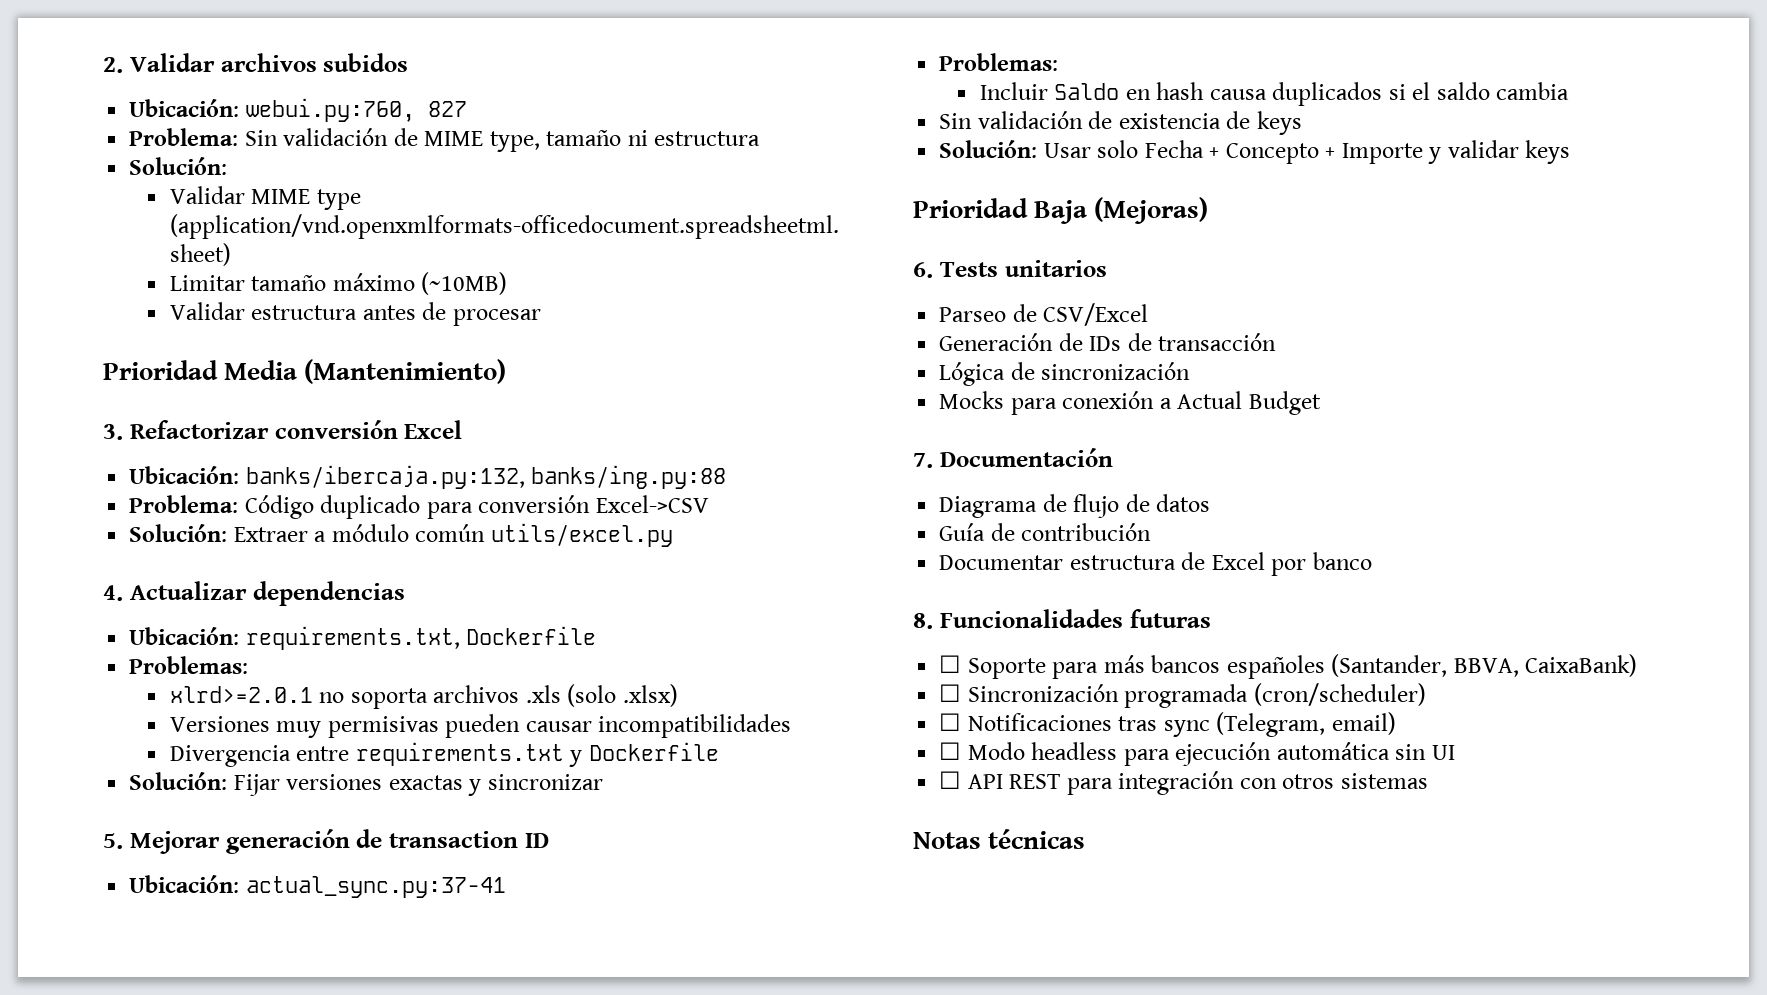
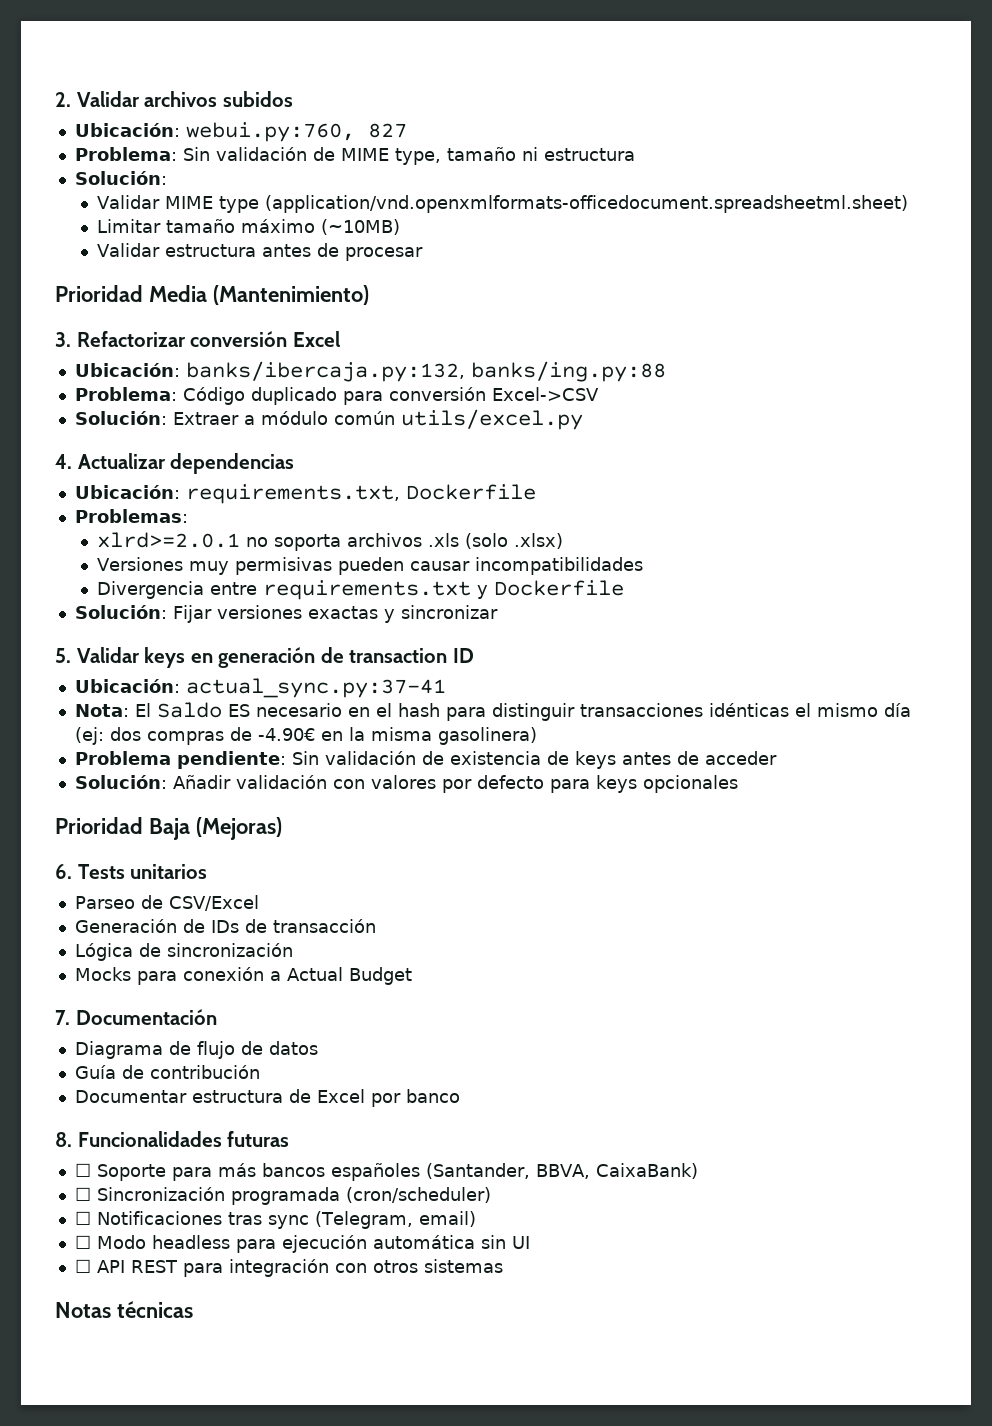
- 5. Mejorar generación de transaction ID
+ 5. Validar keys en generación de transaction ID
  Ubicación: actual_sync.py:37-41
- Problemas:
- Incluir Saldo en hash causa duplicados si el saldo cambia
- Sin validación de existencia de keys
- Solución: Usar solo Fecha + Concepto + Importe y validar keys
+ Nota: El Saldo ES necesario en el hash para distinguir transacciones idénticas el mismo día (ej: dos compras de -4.90€ en la misma gasolinera)
+ Problema pendiente: Sin validación de existencia de keys antes de acceder
+ Solución: Añadir validación con valores por defecto para keys opcionales

